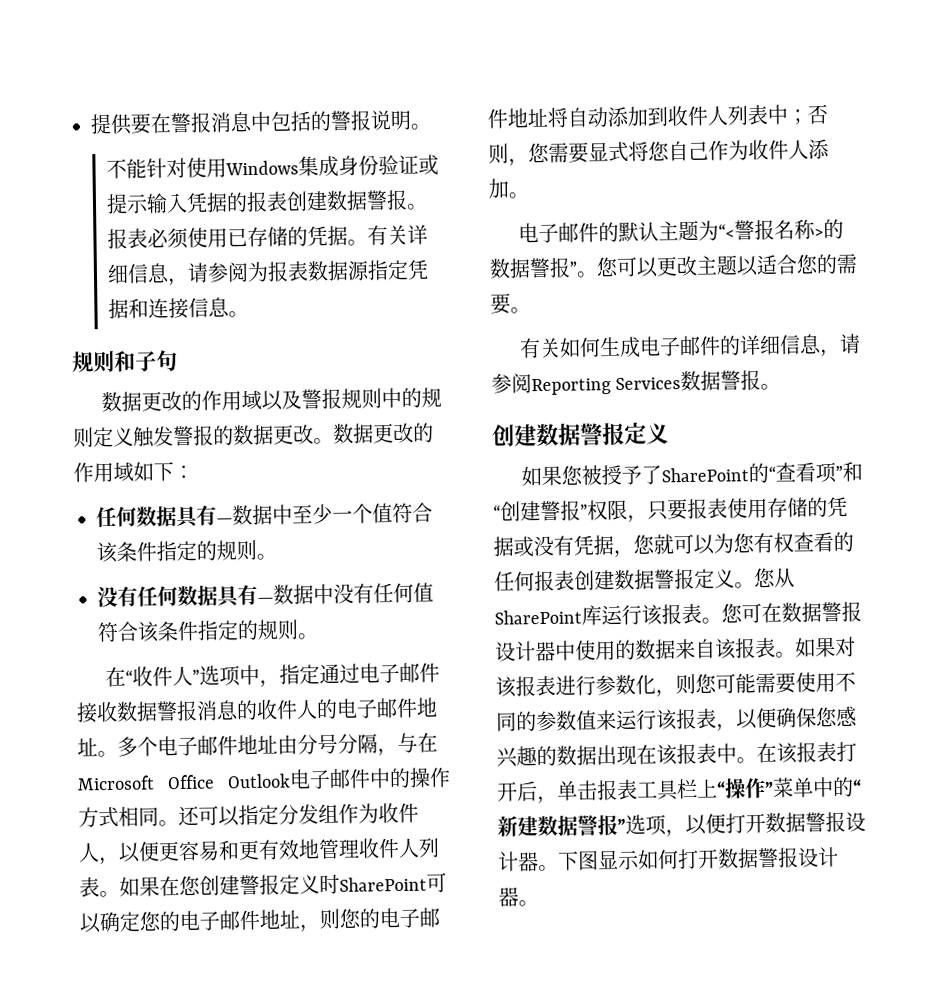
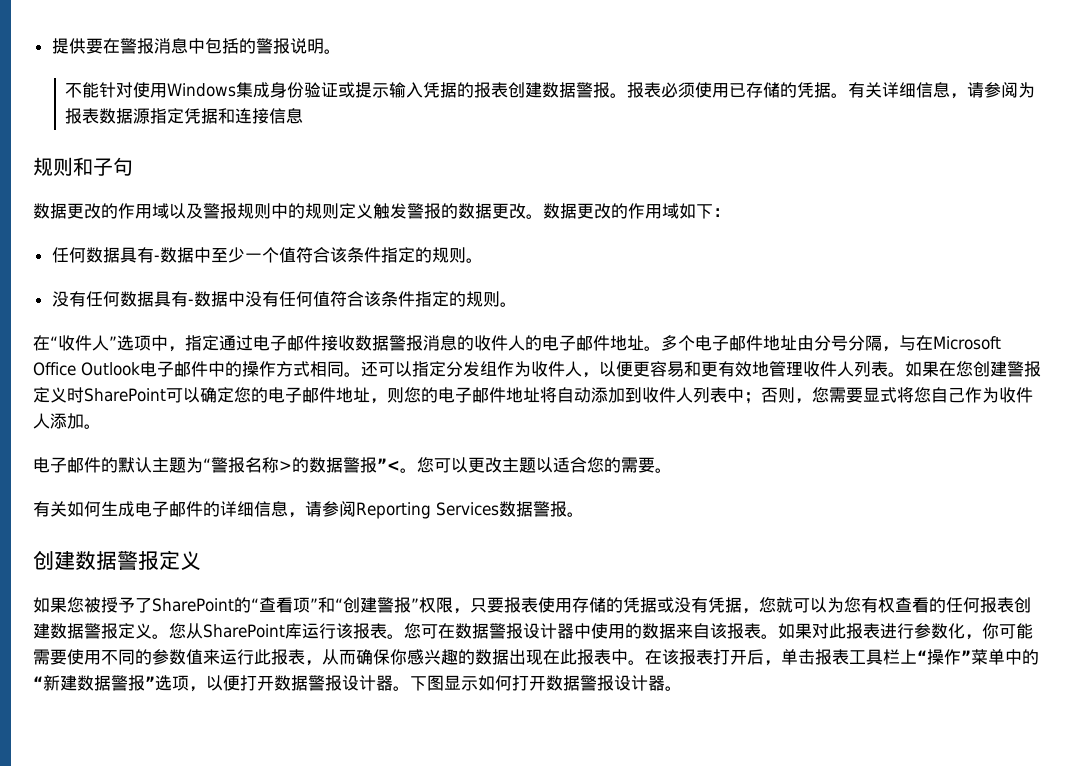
- 有关详细信息，请参阅为报表数据源指定凭据和连接信息。
+ 有关详细信息，请参阅为报表数据源指定凭据和连接信息
- 任何数据具有—数据中至少一个值符合该条件指定的规则。
+ 任何数据具有-数据中至少一个值符合该条件指定的规则。
- 没有任何数据具有—数据中没有任何值符合该条件指定的规则。
+ 没有任何数据具有-数据中没有任何值符合该条件指定的规则。
- 电子邮件的默认主题为“<警报名称>的数据警报”。
+ 电子邮件的默认主题为“警报名称>的数据警报”<。
- 如果对该报表进行参数化，则您可能需要使用不同的参数值来运行该报表，以便确保您感兴趣的数据出现在该报表中。
+ 如果对此报表进行参数化，你可能需要使用不同的参数值来运行此报表，从而确保你感兴趣的数据出现在此报表中。

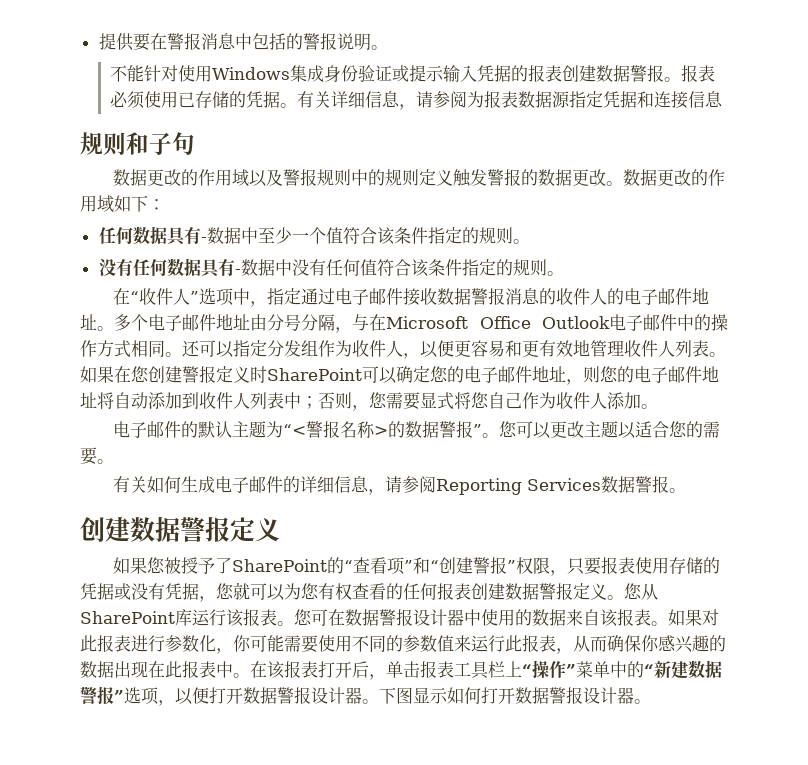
- 电子邮件的默认主题为“警报名称>的数据警报”<。
+ 电子邮件的默认主题为“<警报名称>的数据警报”。

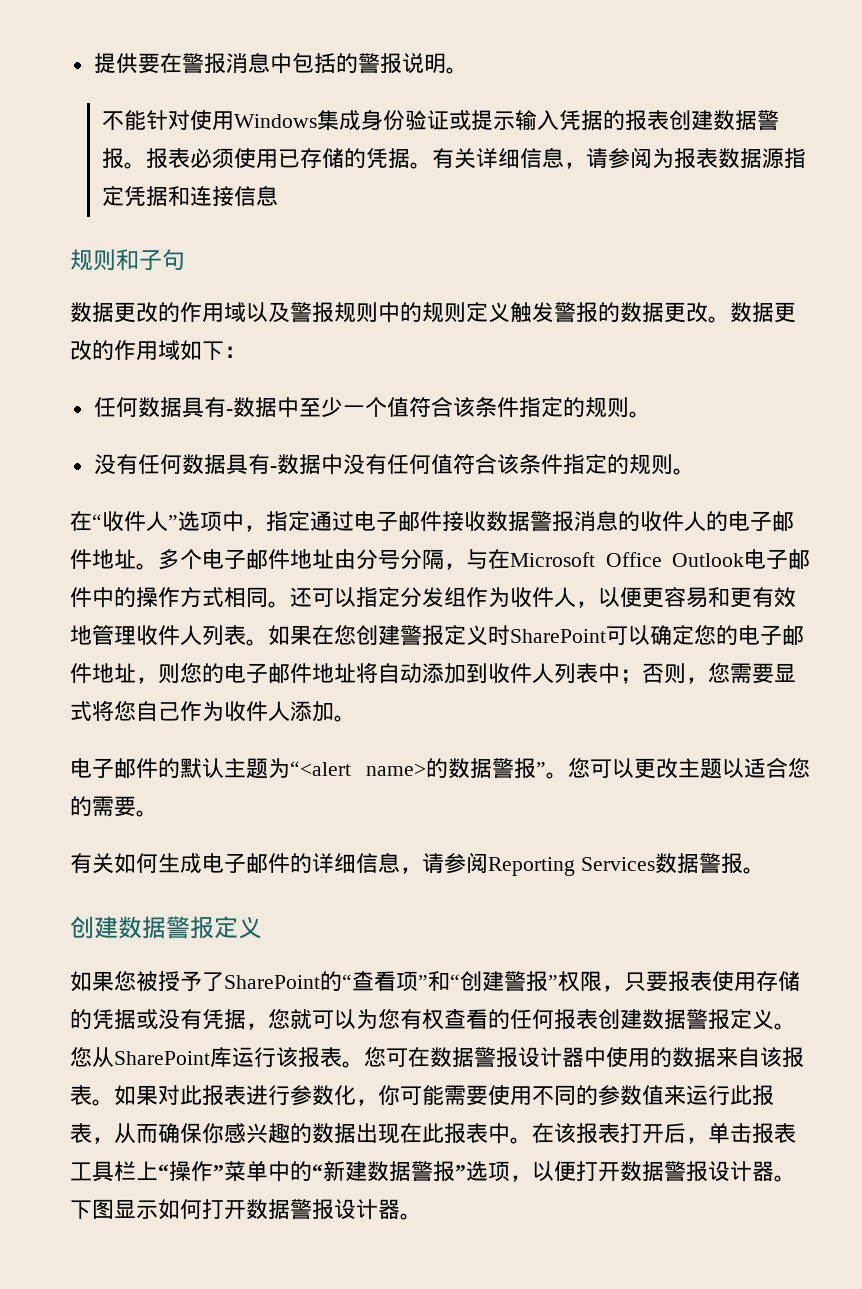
- 电子邮件的默认主题为“<警报名称>的数据警报”。
+ 电子邮件的默认主题为“<alert name>的数据警报”。

